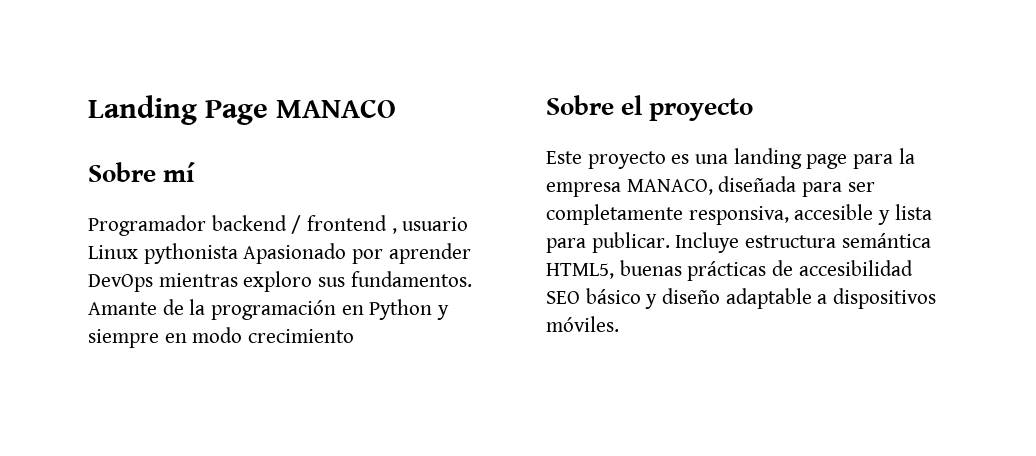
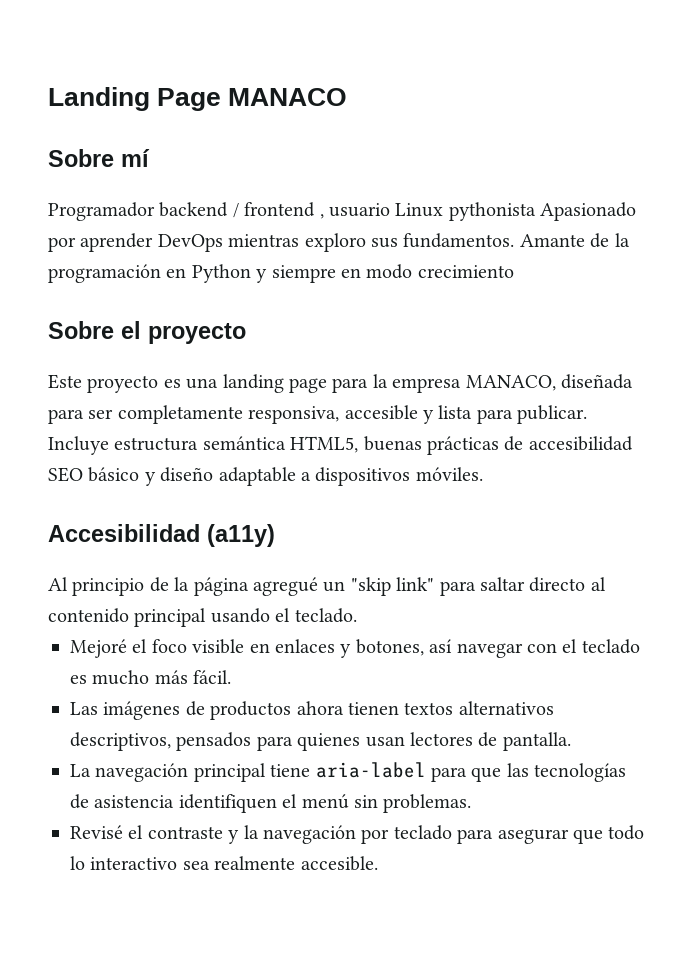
+ Accesibilidad (a11y)
+ Al principio de la página agregué un "skip link" para saltar directo al contenido principal usando el teclado.
+ Mejoré el foco visible en enlaces y botones, así navegar con el teclado es mucho más fácil.
+ Las imágenes de productos ahora tienen textos alternativos descriptivos, pensados para quienes usan lectores de pantalla.
+ La navegación principal tiene aria-label para que las tecnologías de asistencia identifiquen el menú sin problemas.
+ Revisé el contraste y la navegación por teclado para asegurar que todo lo interactivo sea realmente accesible.

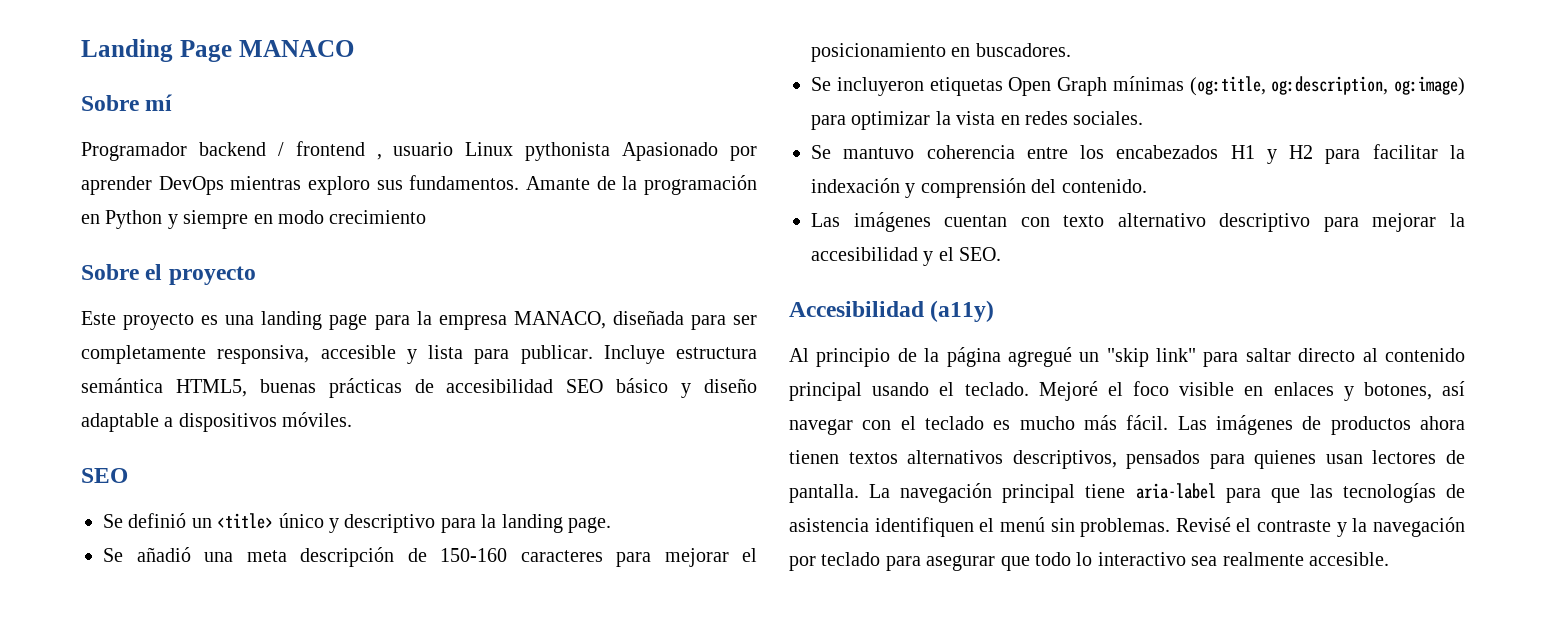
  Incluye estructura semántica HTML5, buenas prácticas de accesibilidad SEO básico y diseño adaptable a dispositivos móviles.
+ SEO
+ Se definió un <title> único y descriptivo para la landing page.
+ Se añadió una meta descripción de 150-160 caracteres para mejorar el posicionamiento en buscadores.
+ Se incluyeron etiquetas Open Graph mínimas (og:title, og:description, og:image) para optimizar la vista en redes sociales.
+ Se mantuvo coherencia entre los encabezados H1 y H2 para facilitar la indexación y comprensión del contenido.
+ Las imágenes cuentan con texto alternativo descriptivo para mejorar la accesibilidad y el SEO.
- Al principio de la página agregué un "skip link" para saltar directo al contenido principal usando el teclado.
- Mejoré el foco visible en enlaces y botones, así navegar con el teclado es mucho más fácil.
- Las imágenes de productos ahora tienen textos alternativos descriptivos, pensados para quienes usan lectores de pantalla.
- La navegación principal tiene aria-label para que las tecnologías de asistencia identifiquen el menú sin problemas.
- Revisé el contraste y la navegación por teclado para asegurar que todo lo interactivo sea realmente accesible.
+ Al principio de la página agregué un "skip link" para saltar directo al contenido principal usando el teclado. Mejoré el foco visible en enlaces y botones, así navegar con el teclado es mucho más fácil. Las imágenes de productos ahora tienen textos alternativos descriptivos, pensados para quienes usan lectores de pantalla. La navegación principal tiene aria-label para que las tecnologías de asistencia identifiquen el menú sin problemas. Revisé el contraste y la navegación por teclado para asegurar que todo lo interactivo sea realmente accesible.

